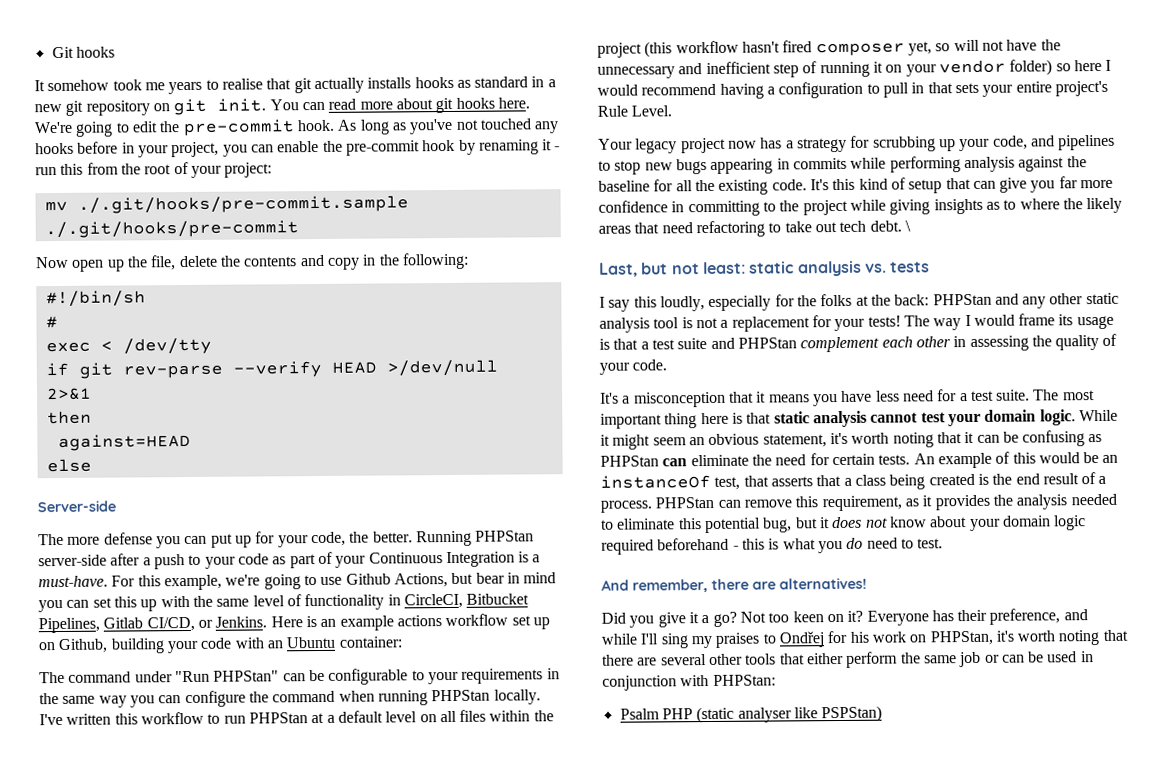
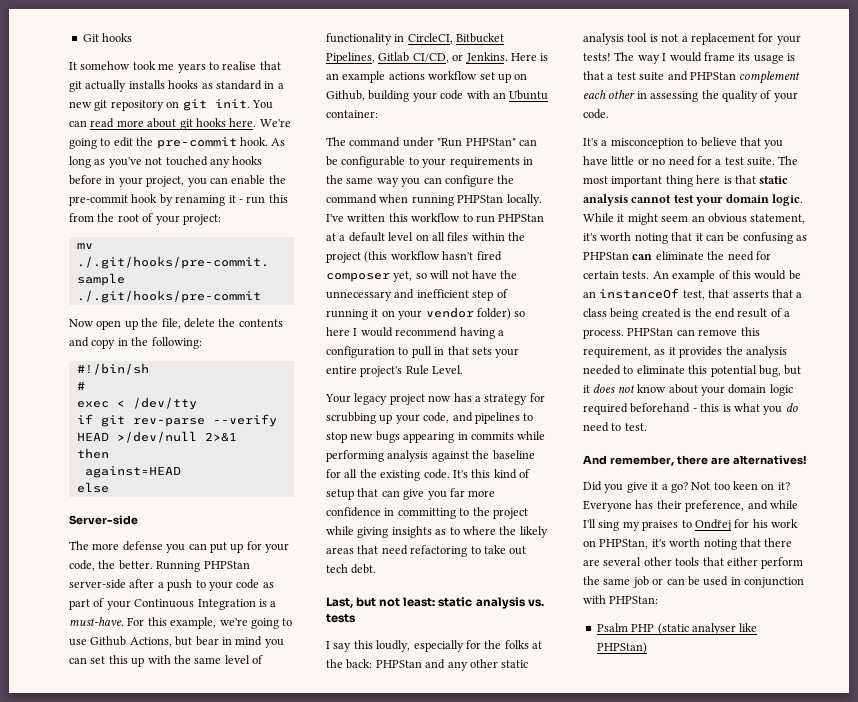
- \
- It's a misconception that it means you have less need for a test suite.
+ It's a misconception to believe that you have little or no need for a test suite.
- Psalm PHP (static analyser like PSPStan)
+ Psalm PHP (static analyser like PHPStan)

